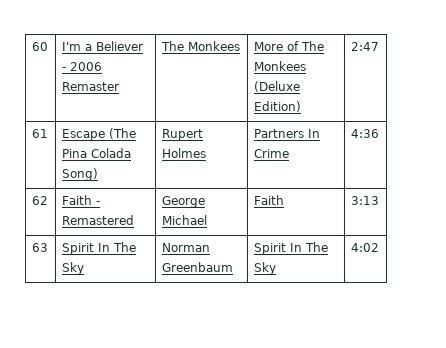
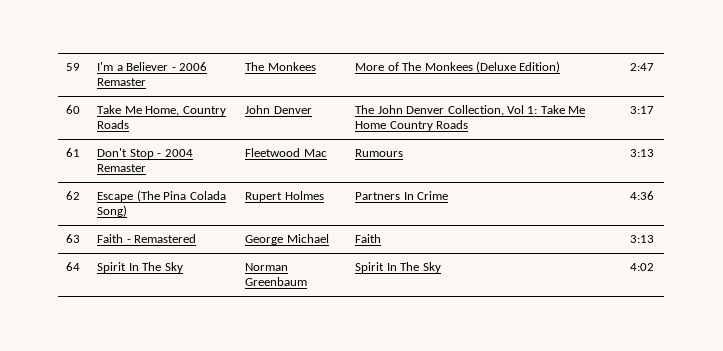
- 60 | I'm a Believer - 2006 Remaster | The Monkees | More of The Monkees (Deluxe Edition) | 2:47
+ 59 | I'm a Believer - 2006 Remaster | The Monkees | More of The Monkees (Deluxe Edition) | 2:47
- 61 | Escape (The Pina Colada Song) | Rupert Holmes | Partners In Crime | 4:36
+ 60 | Take Me Home, Country Roads | John Denver | The John Denver Collection, Vol 1: Take Me Home Country Roads | 3:17
+ 61 | Don't Stop - 2004 Remaster | Fleetwood Mac | Rumours | 3:13
+ 62 | Escape (The Pina Colada Song) | Rupert Holmes | Partners In Crime | 4:36
- 62 | Faith - Remastered | George Michael | Faith | 3:13
+ 63 | Faith - Remastered | George Michael | Faith | 3:13
- 63 | Spirit In The Sky | Norman Greenbaum | Spirit In The Sky | 4:02
+ 64 | Spirit In The Sky | Norman Greenbaum | Spirit In The Sky | 4:02

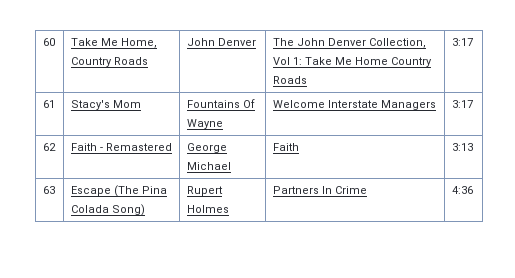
- 59 | I'm a Believer - 2006 Remaster | The Monkees | More of The Monkees (Deluxe Edition) | 2:47
- 61 | Don't Stop - 2004 Remaster | Fleetwood Mac | Rumours | 3:13
- 62 | Escape (The Pina Colada Song) | Rupert Holmes | Partners In Crime | 4:36
+ 61 | Stacy's Mom | Fountains Of Wayne | Welcome Interstate Managers | 3:17
+ 62 | Faith - Remastered | George Michael | Faith | 3:13
+ 63 | Escape (The Pina Colada Song) | Rupert Holmes | Partners In Crime | 4:36
- 63 | Faith - Remastered | George Michael | Faith | 3:13
- 64 | Spirit In The Sky | Norman Greenbaum | Spirit In The Sky | 4:02

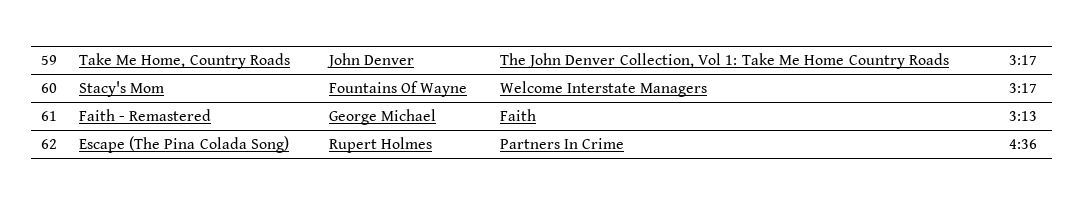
- 60 | Take Me Home, Country Roads | John Denver | The John Denver Collection, Vol 1: Take Me Home Country Roads | 3:17
+ 59 | Take Me Home, Country Roads | John Denver | The John Denver Collection, Vol 1: Take Me Home Country Roads | 3:17
- 61 | Stacy's Mom | Fountains Of Wayne | Welcome Interstate Managers | 3:17
+ 60 | Stacy's Mom | Fountains Of Wayne | Welcome Interstate Managers | 3:17
- 62 | Faith - Remastered | George Michael | Faith | 3:13
+ 61 | Faith - Remastered | George Michael | Faith | 3:13
- 63 | Escape (The Pina Colada Song) | Rupert Holmes | Partners In Crime | 4:36
+ 62 | Escape (The Pina Colada Song) | Rupert Holmes | Partners In Crime | 4:36

